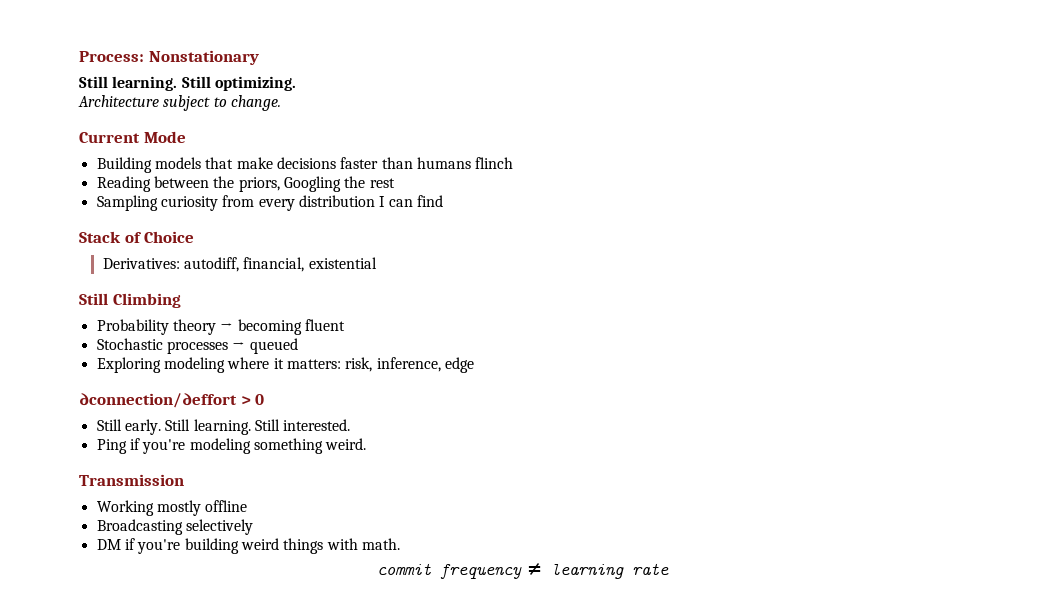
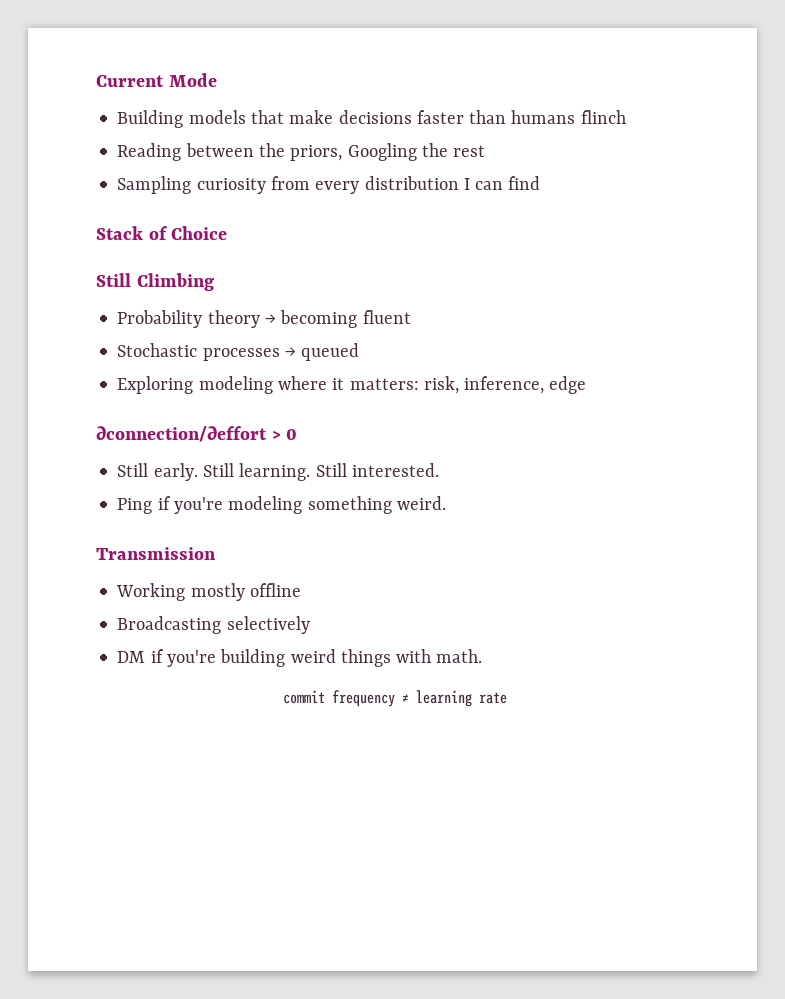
- Process: Nonstationary
- Still learning. Still optimizing.
- Architecture subject to change.
- Derivatives: autodiff, financial, existential

